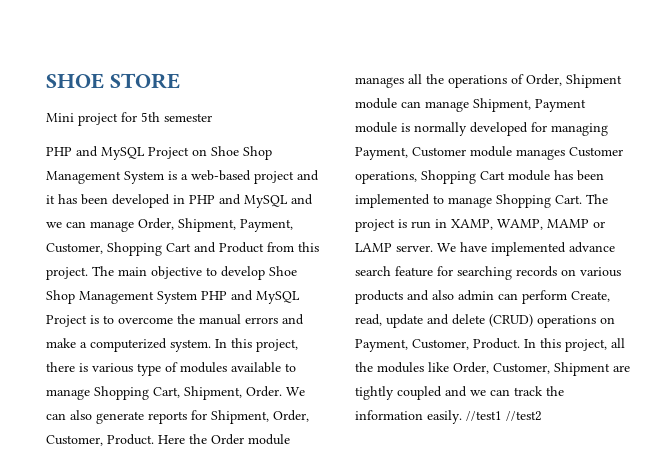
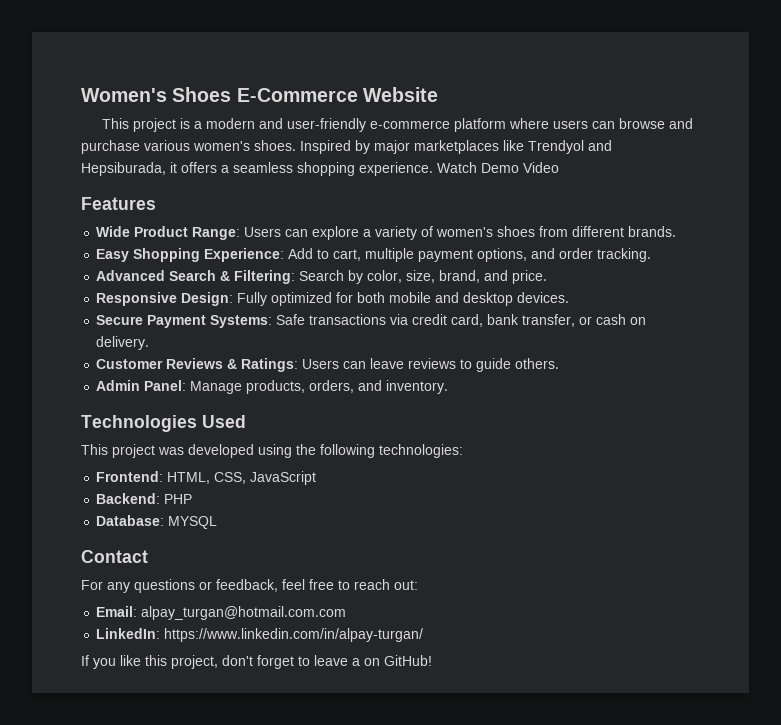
- SHOE STORE
- Mini project for 5th semester
- PHP and MySQL Project on Shoe Shop Management System is a web-based project and it has been developed in PHP and MySQL and we can manage Order, Shipment, Payment, Customer, Shopping Cart and Product from this project. The main objective to develop Shoe Shop Management System PHP and MySQL Project is to overcome the manual errors and make a computerized system. In this project, there is various type of modules available to manage Shopping Cart, Shipment, Order. We can also generate reports for Shipment, Order, Customer, Product. Here the Order module manages all the operations of Order, Shipment module can manage Shipment, Payment module is normally developed for managing Payment, Customer module manages Customer operations, Shopping Cart module has been implemented to manage Shopping Cart. The project is run in XAMP, WAMP, MAMP or LAMP server. We have implemented advance search feature for searching records on various products and also admin can perform Create, read, update and delete (CRUD) operations on Payment, Customer, Product. In this project, all the modules like Order, Customer, Shipment are tightly coupled and we can track the information easily. //test1 //test2
+ Women's Shoes E-Commerce Website
+ This project is a modern and user-friendly e-commerce platform where users can browse and purchase various women's shoes. Inspired by major marketplaces like Trendyol and Hepsiburada, it offers a seamless shopping experience. Watch Demo Video
+ Features
+ Wide Product Range: Users can explore a variety of women's shoes from different brands.
+ Easy Shopping Experience: Add to cart, multiple payment options, and order tracking.
+ Advanced Search & Filtering: Search by color, size, brand, and price.
+ Responsive Design: Fully optimized for both mobile and desktop devices.
+ Secure Payment Systems: Safe transactions via credit card, bank transfer, or cash on delivery.
+ Customer Reviews & Ratings: Users can leave reviews to guide others.
+ Admin Panel: Manage products, orders, and inventory.
+ Technologies Used
+ This project was developed using the following technologies:
+ Frontend: HTML, CSS, JavaScript
+ Backend: PHP
+ Database: MYSQL
+ Contact
+ For any questions or feedback, feel free to reach out:
+ Email: alpay_turgan@hotmail.com.com
+ LinkedIn: https://www.linkedin.com/in/alpay-turgan/
+ If you like this project, don't forget to leave a on GitHub!

